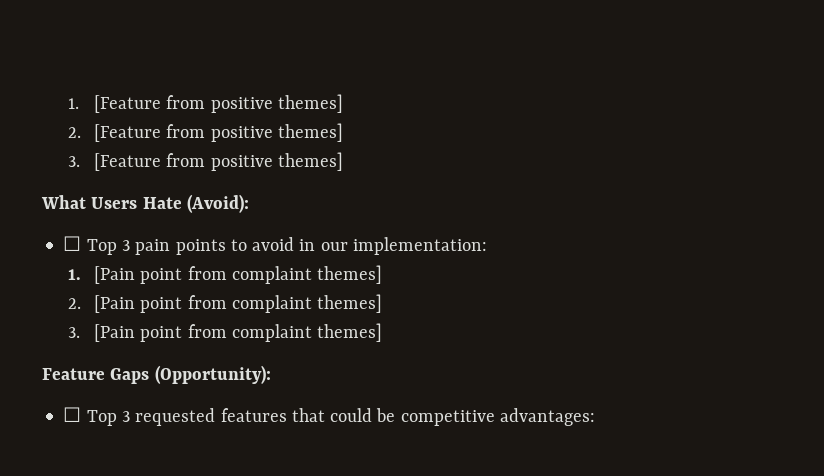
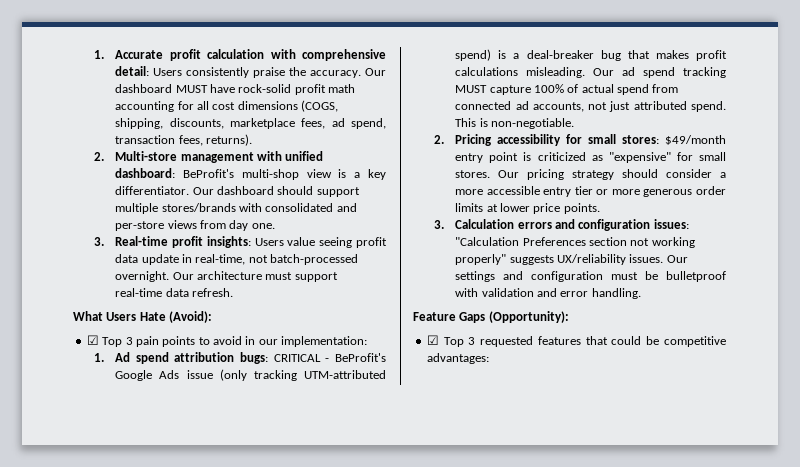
- 1. [Feature from positive themes]
- 2. [Feature from positive themes]
- 3. [Feature from positive themes]
+ 1. Accurate profit calculation with comprehensive detail: Users consistently praise the accuracy. Our dashboard MUST have rock-solid profit math accounting for all cost dimensions (COGS, shipping, discounts, marketplace fees, ad spend, transaction fees, returns).
+ 2. Multi-store management with unified dashboard: BeProfit's multi-shop view is a key differentiator. Our dashboard should support multiple stores/brands with consolidated and per-store views from day one.
+ 3. Real-time profit insights: Users value seeing profit data update in real-time, not batch-processed overnight. Our architecture must support real-time data refresh.
- ☐ Top 3 pain points to avoid in our implementation:
+ ☑ Top 3 pain points to avoid in our implementation:
- 1. [Pain point from complaint themes]
- 2. [Pain point from complaint themes]
- 3. [Pain point from complaint themes]
+ 1. Ad spend attribution bugs: CRITICAL - BeProfit's Google Ads issue (only tracking UTM-attributed spend) is a deal-breaker bug that makes profit calculations misleading. Our ad spend tracking MUST capture 100% of actual spend from connected ad accounts, not just attributed spend. This is non-negotiable.
+ 2. Pricing accessibility for small stores: $49/month entry point is criticized as "expensive" for small stores. Our pricing strategy should consider a more accessible entry tier or more generous order limits at lower price points.
+ 3. Calculation errors and configuration issues: "Calculation Preferences section not working properly" suggests UX/reliability issues. Our settings and configuration must be bulletproof with validation and error handling.
- ☐ Top 3 requested features that could be competitive advantages:
+ ☑ Top 3 requested features that could be competitive advantages:

